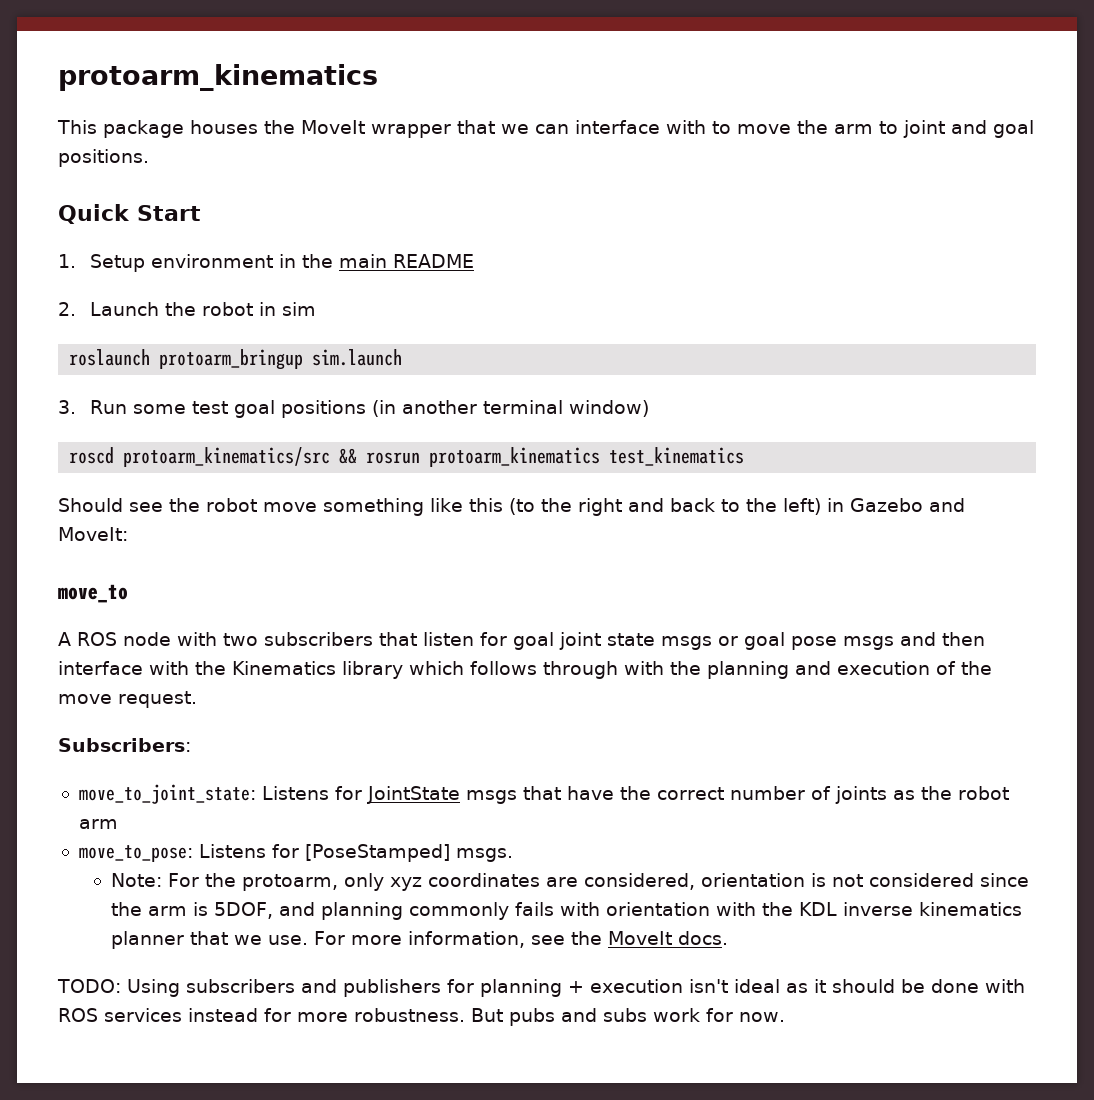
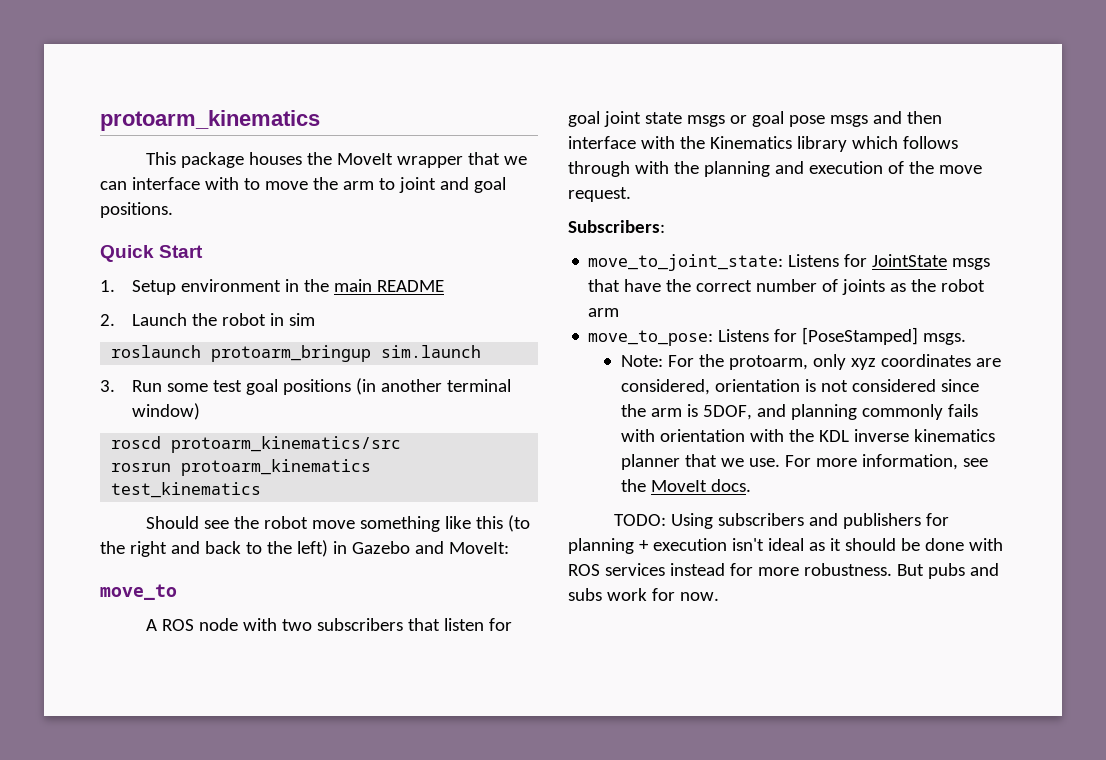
- roscd protoarm_kinematics/src && rosrun protoarm_kinematics test_kinematics
+ roscd protoarm_kinematics/src
+ rosrun protoarm_kinematics test_kinematics

